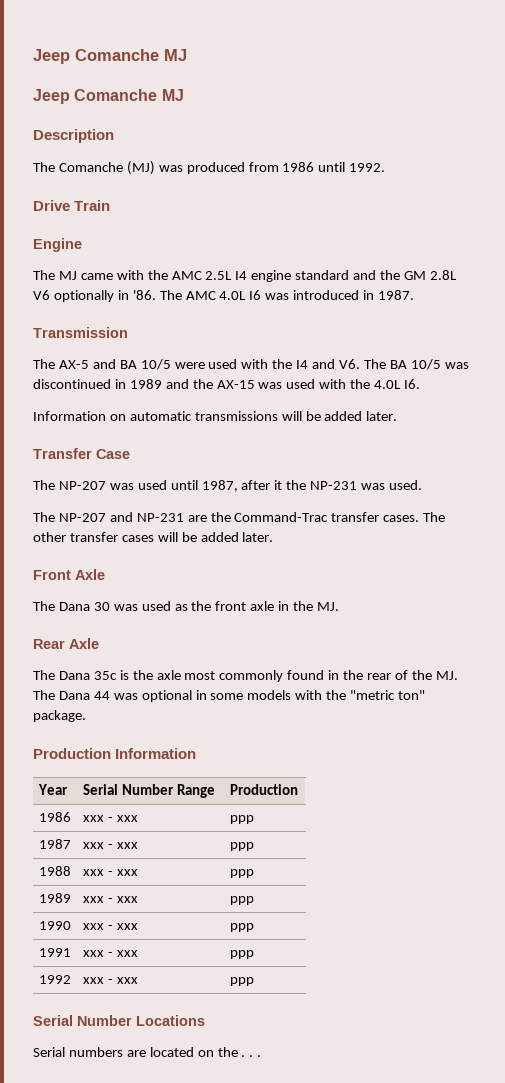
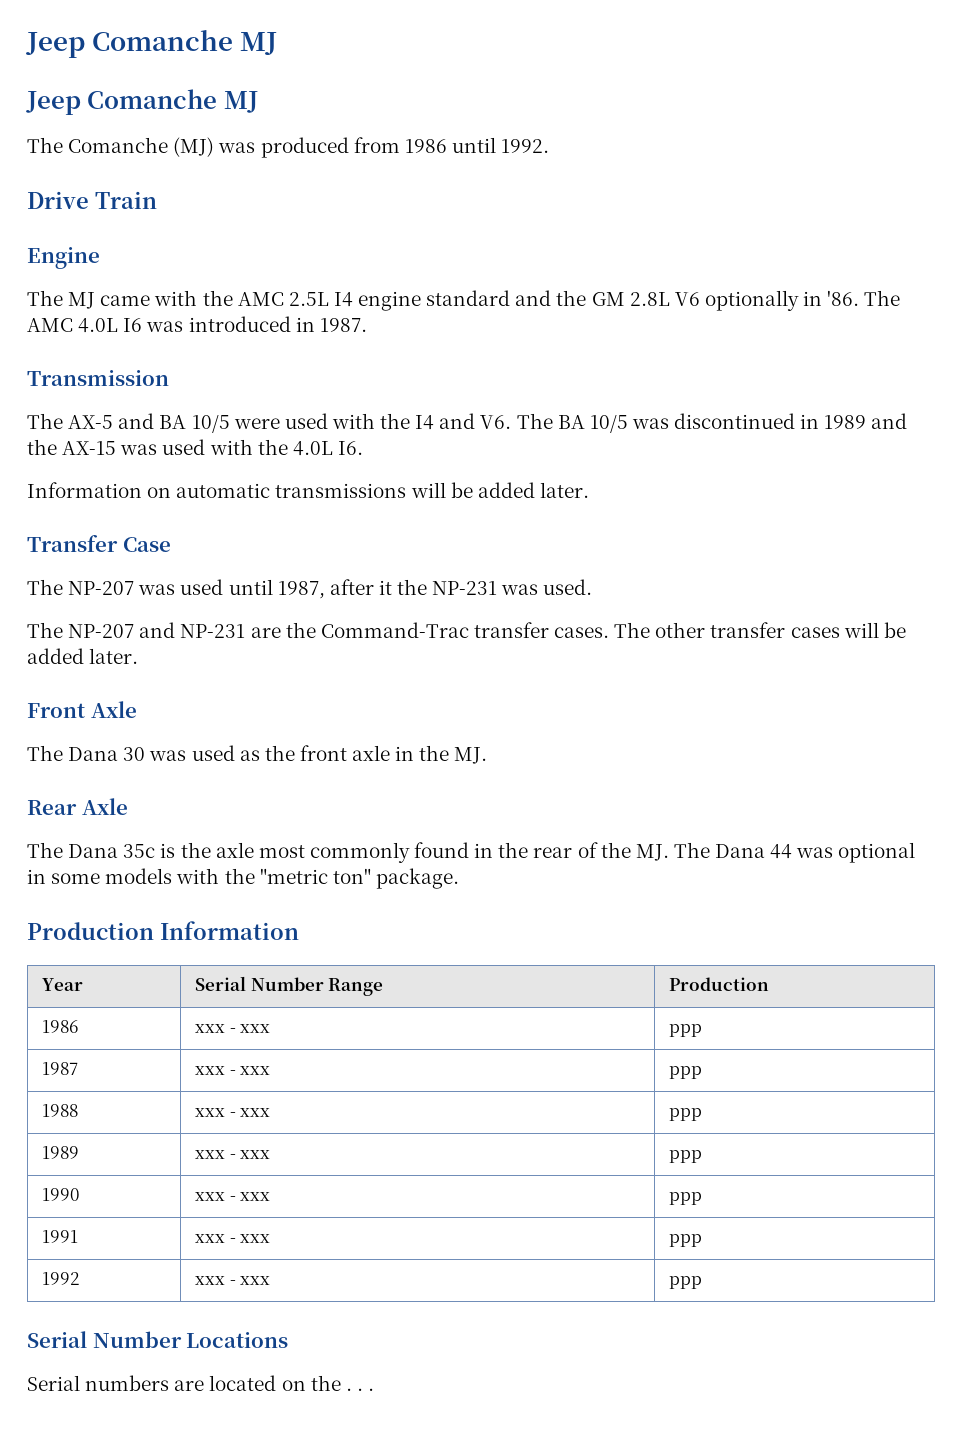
- Description

